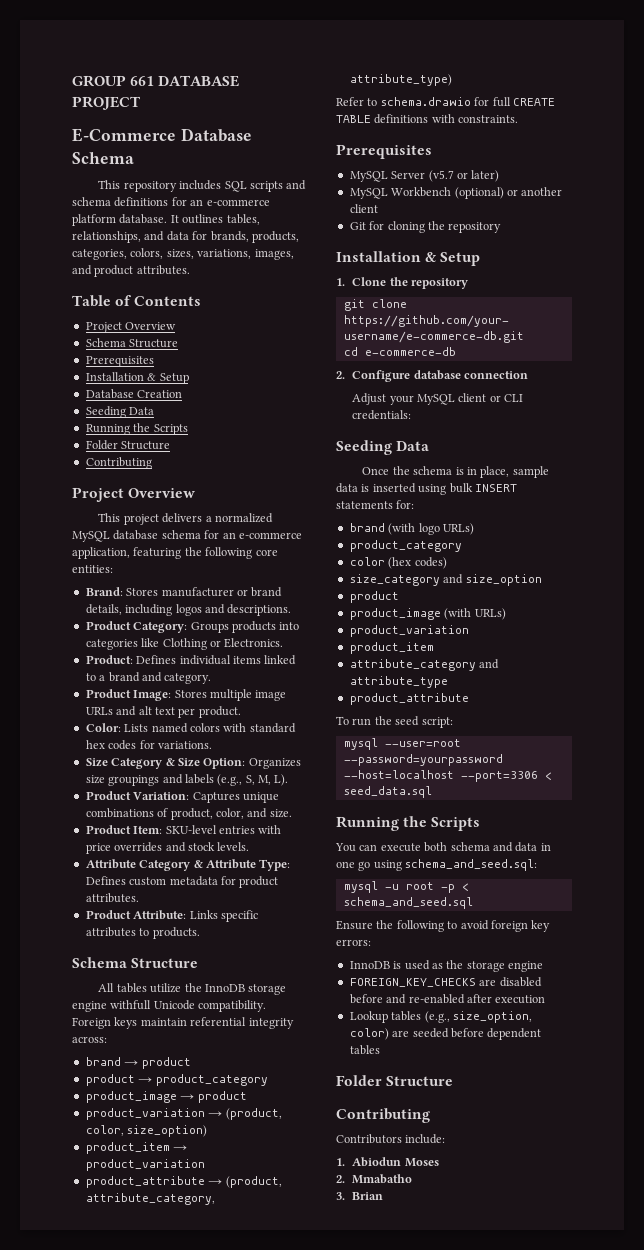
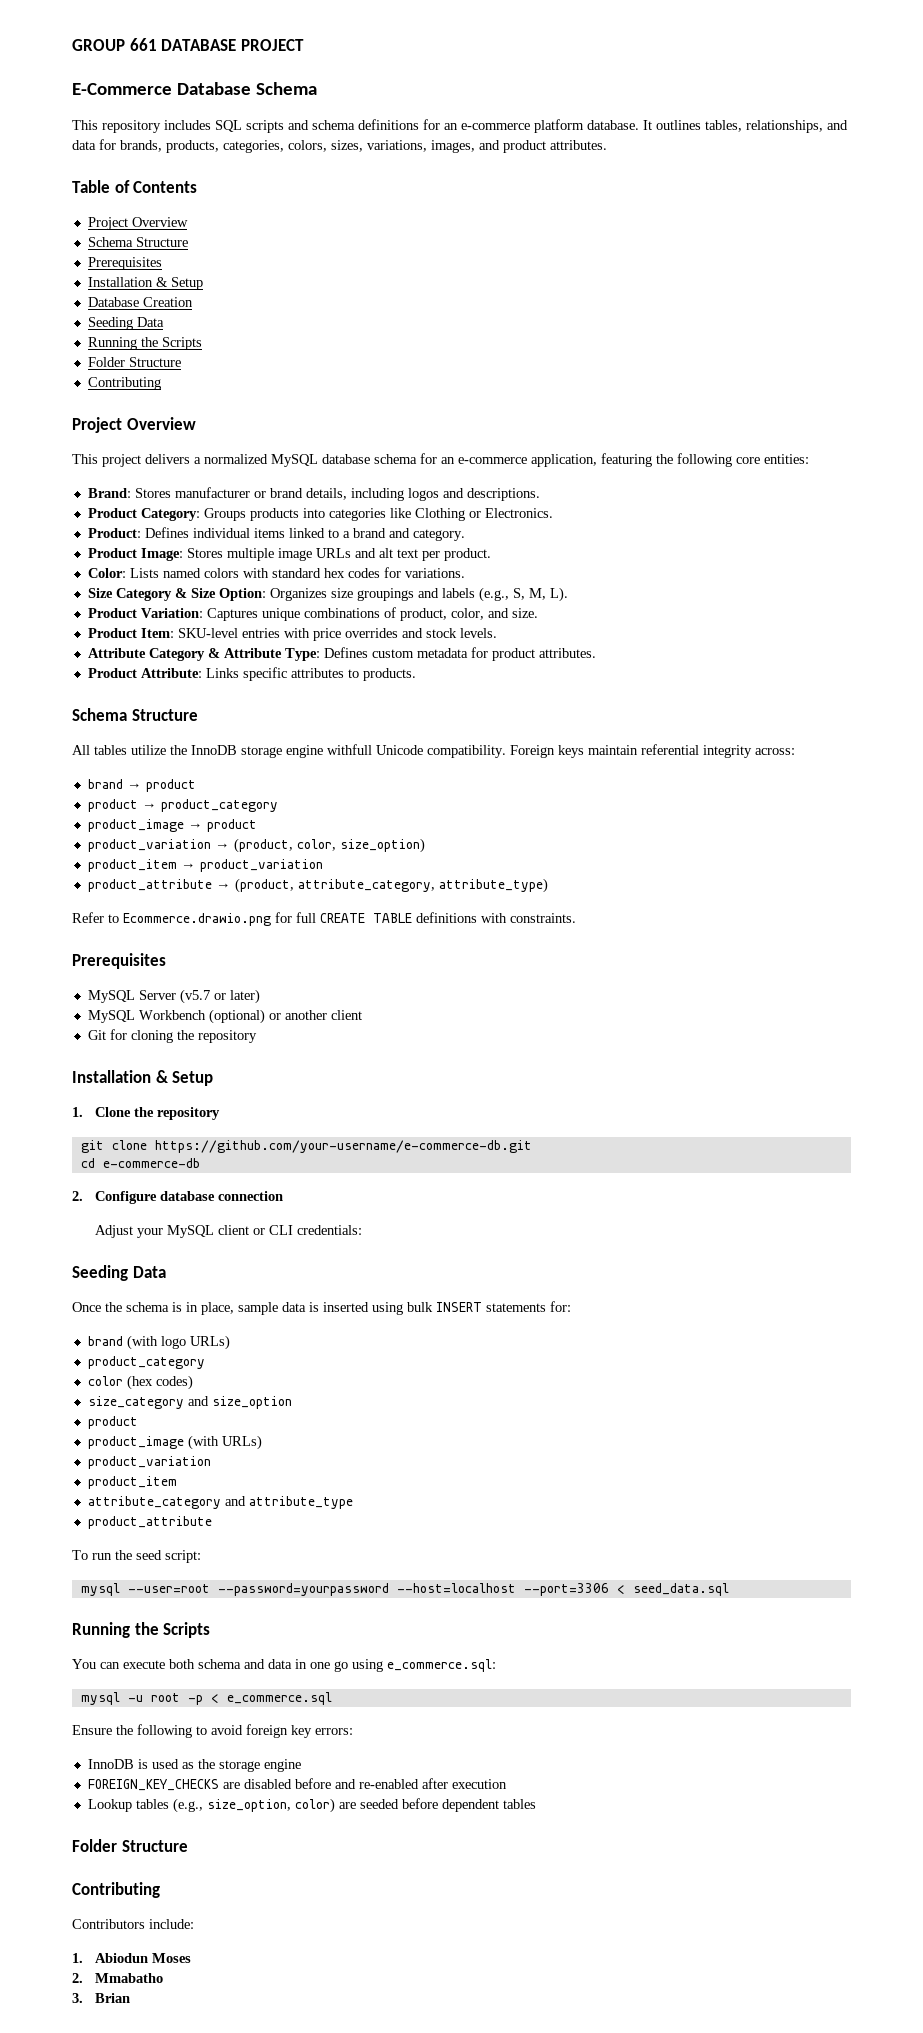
- Refer to schema.drawio for full CREATE TABLE definitions with constraints.
+ Refer to Ecommerce.drawio.png for full CREATE TABLE definitions with constraints.
- You can execute both schema and data in one go using schema_and_seed.sql:
+ You can execute both schema and data in one go using e_commerce.sql:
- mysql -u root -p < schema_and_seed.sql
+ mysql -u root -p < e_commerce.sql

